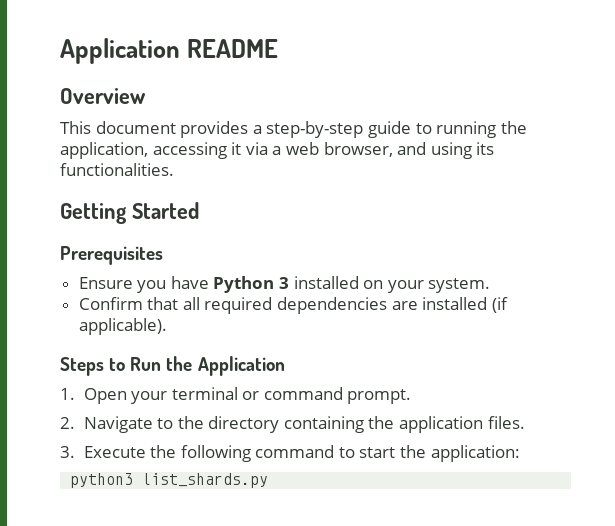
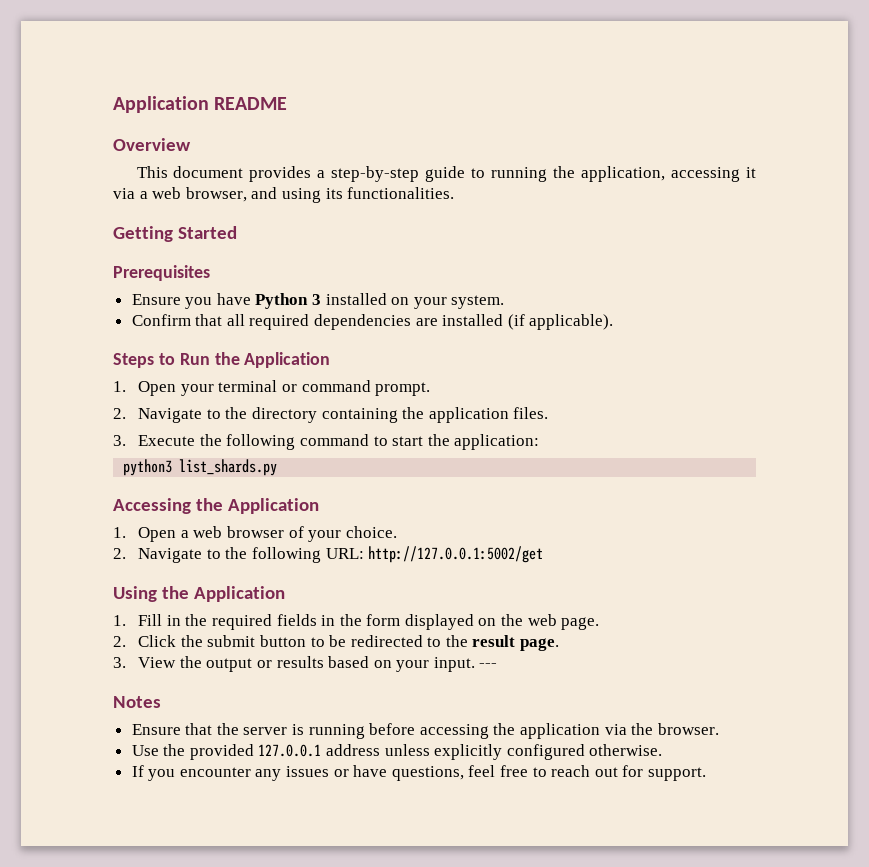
+ Accessing the Application
+ 1. Open a web browser of your choice.
+ 2. Navigate to the following URL: http://127.0.0.1:5002/get
+ Using the Application
+ 1. Fill in the required fields in the form displayed on the web page.
+ 2. Click the submit button to be redirected to the result page.
+ 3. View the output or results based on your input. ---
+ Notes
+ Ensure that the server is running before accessing the application via the browser.
+ Use the provided 127.0.0.1 address unless explicitly configured otherwise.
+ If you encounter any issues or have questions, feel free to reach out for support.

